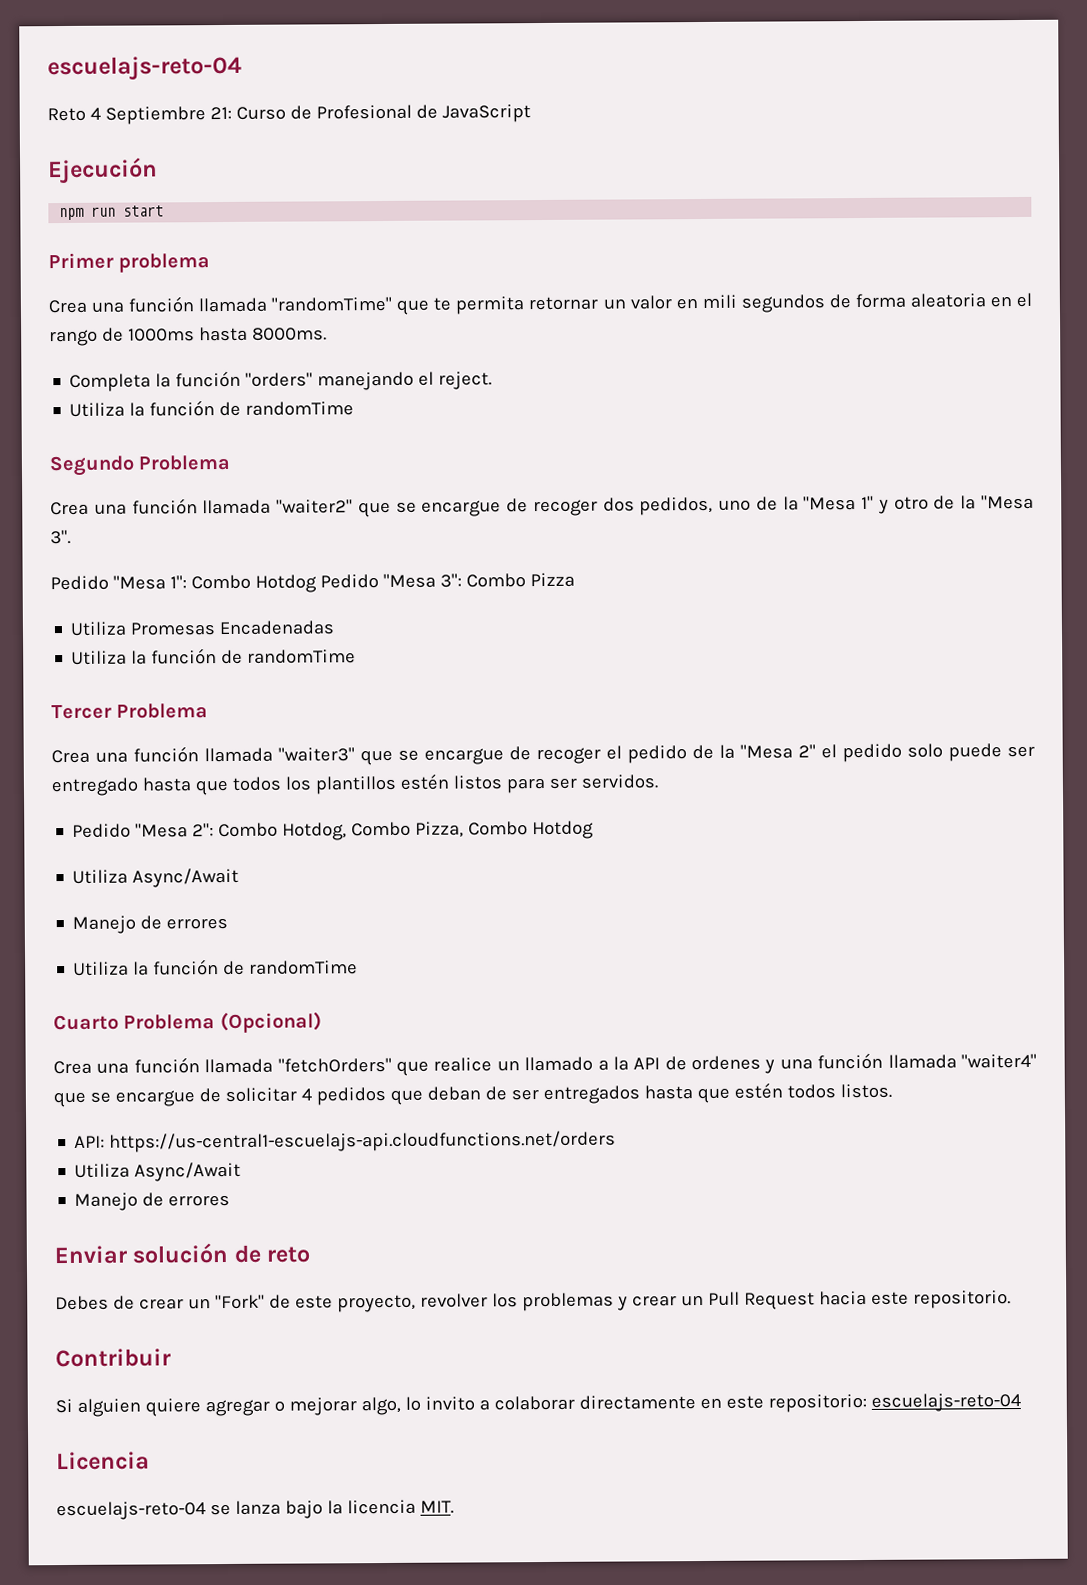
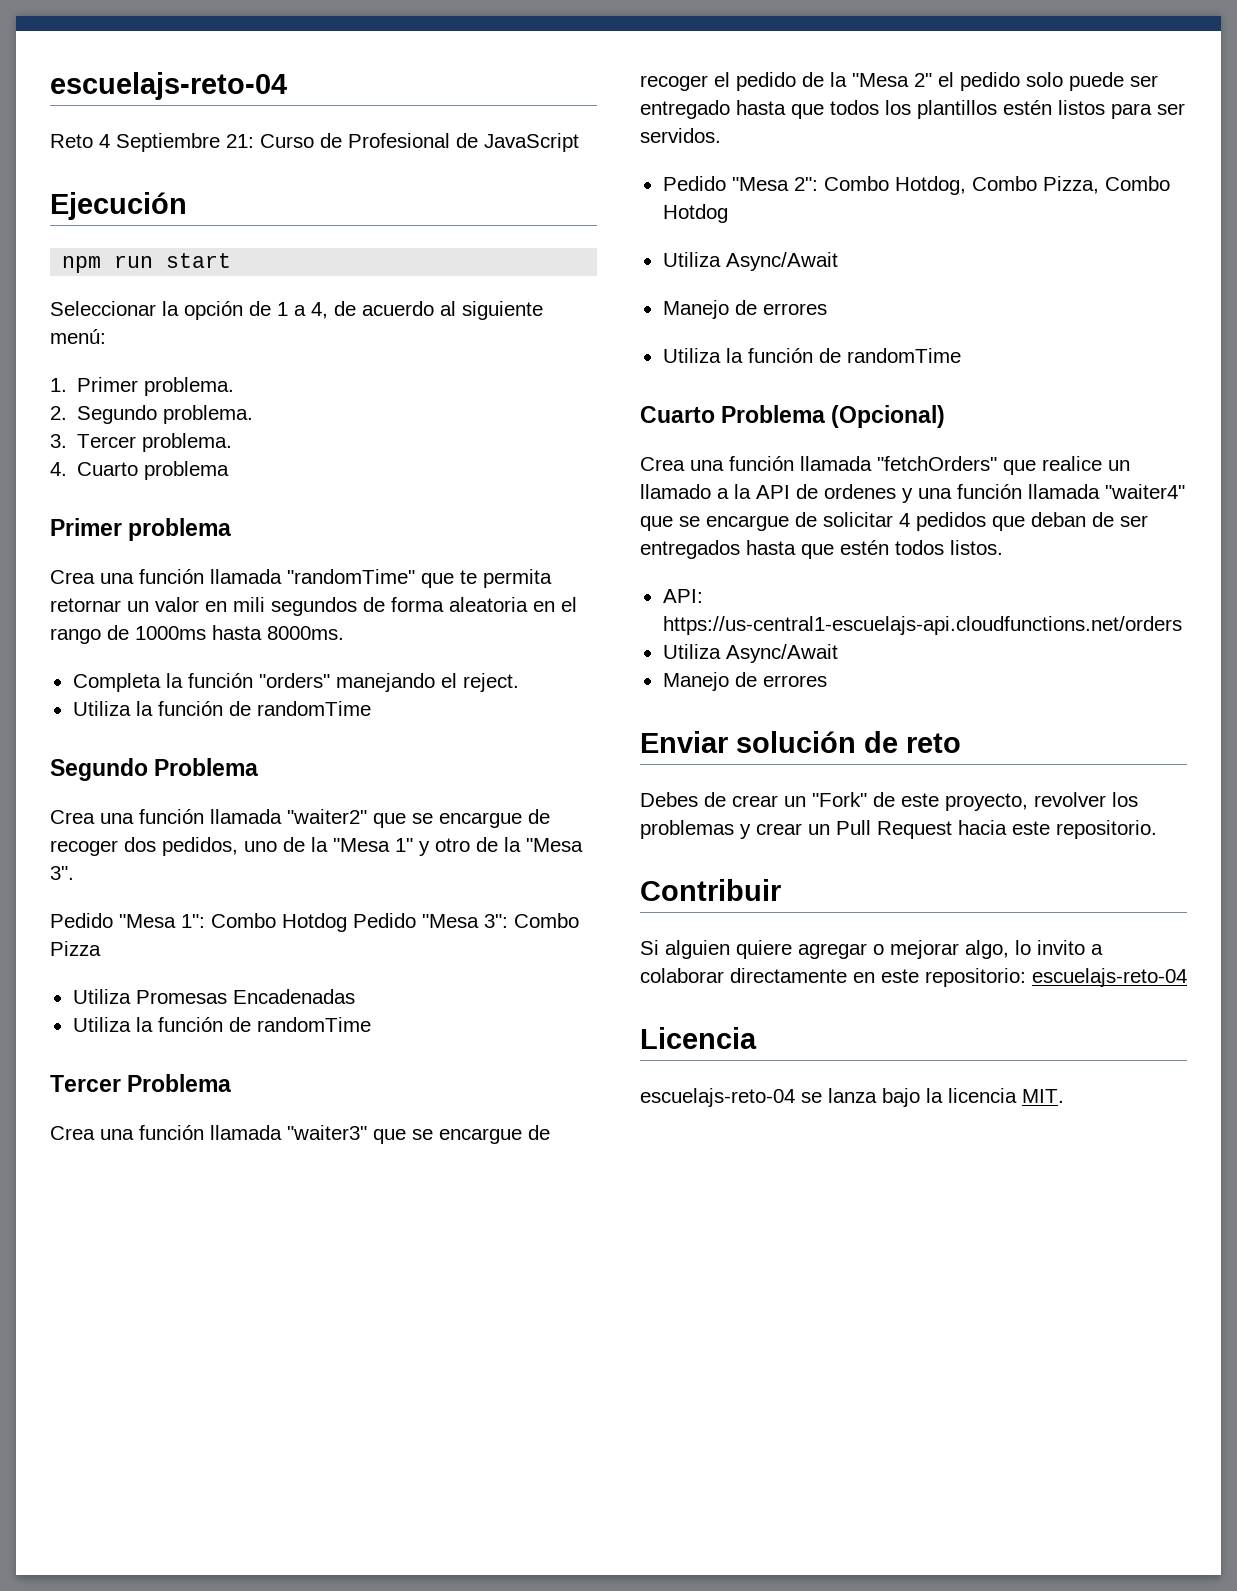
+ Seleccionar la opción de 1 a 4, de acuerdo al siguiente menú:
+ 1. Primer problema.
+ 2. Segundo problema.
+ 3. Tercer problema.
+ 4. Cuarto problema

